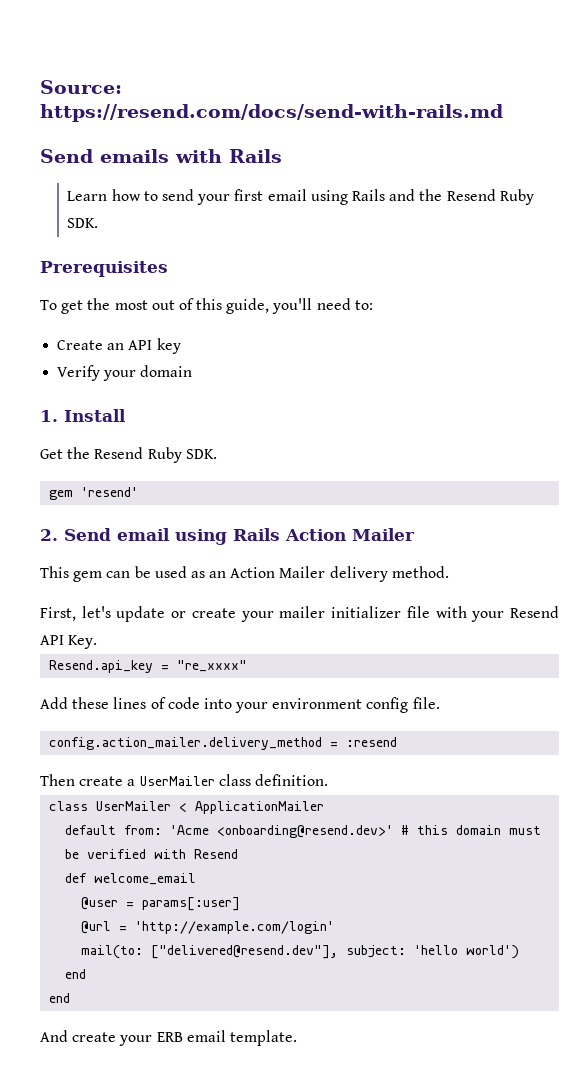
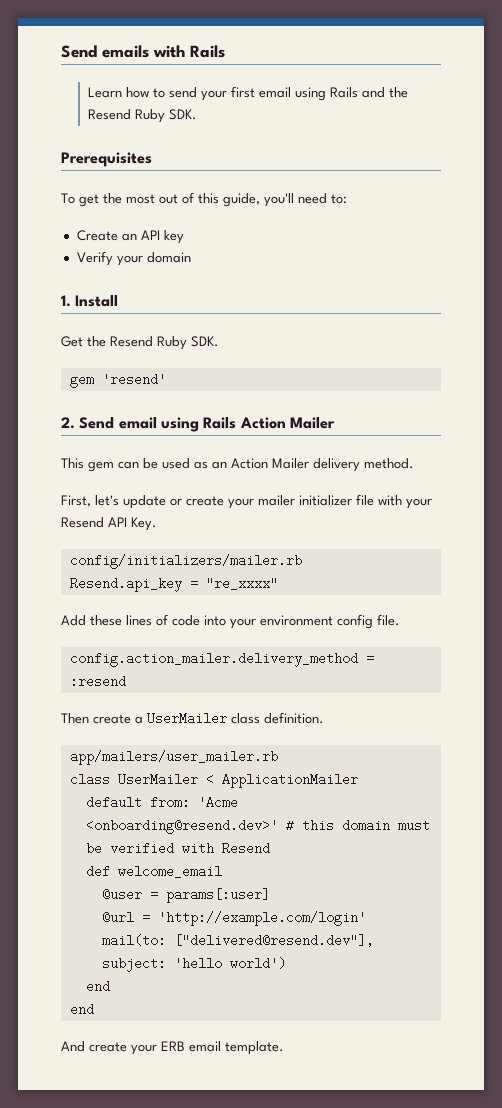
- Source: https://resend.com/docs/send-with-rails.md
+ config/initializers/mailer.rb
+ app/mailers/user_mailer.rb

